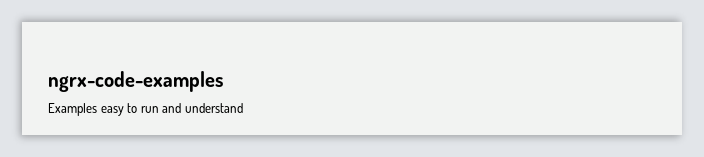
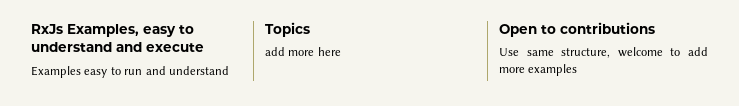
- ngrx-code-examples
+ RxJs Examples, easy to understand and execute
+ Topics
+ add more here
+ Open to contributions
+ Use same structure, welcome to add more examples

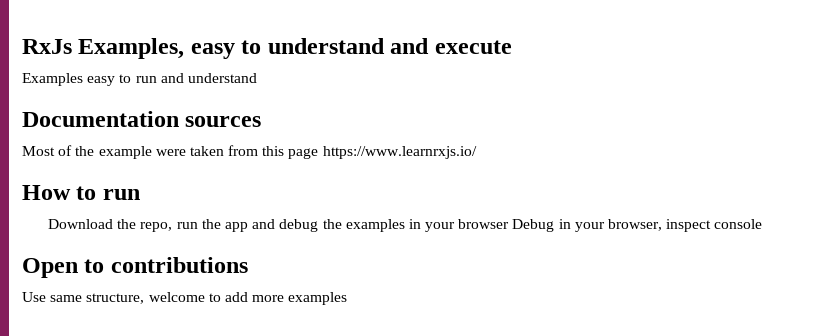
- Topics
- add more here
+ Documentation sources
+ Most of the example were taken from this page https://www.learnrxjs.io/
+ How to run
+ Download the repo, run the app and debug the examples in your browser Debug in your browser, inspect console

